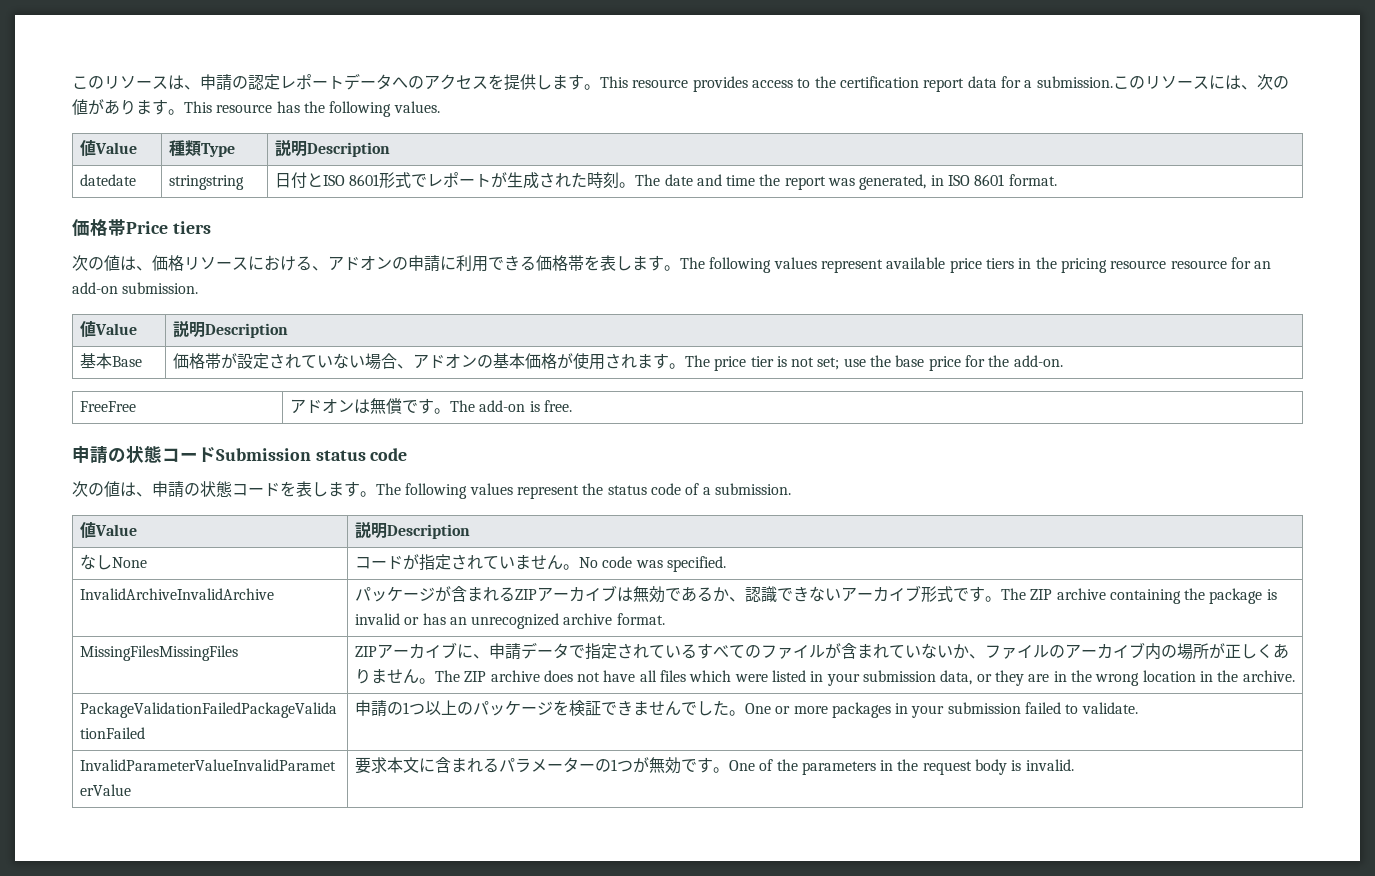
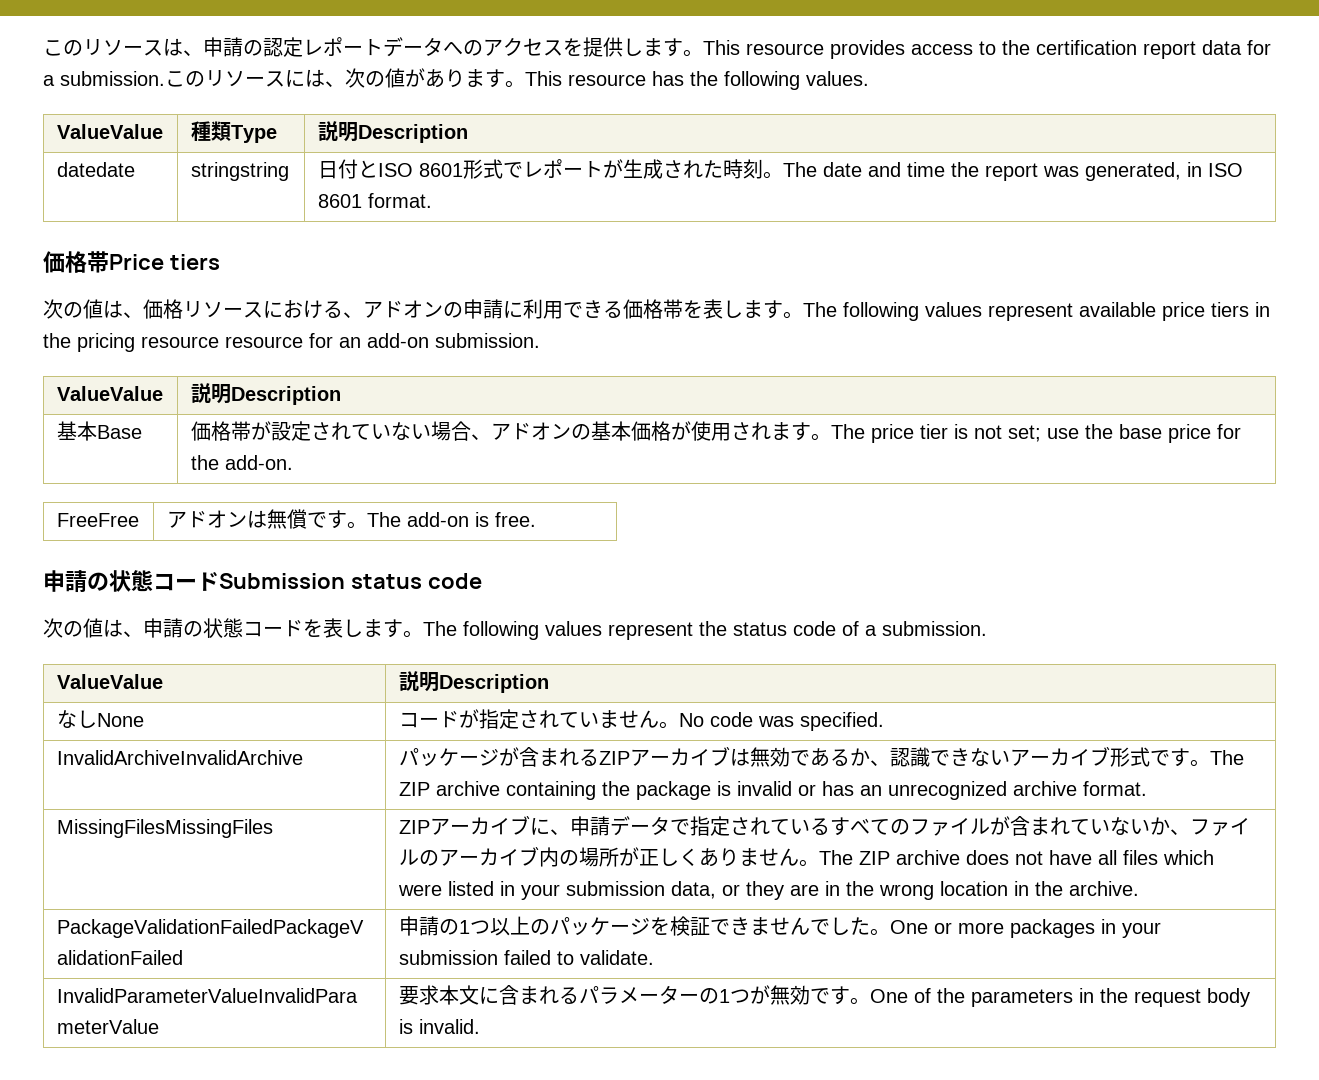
- 値Value | 種類Type | 説明Description
+ ValueValue | 種類Type | 説明Description
  The following values represent available price tiers in the pricing resource resource for an add-on submission.
- 値Value | 説明Description
+ ValueValue | 説明Description
  The following values represent the status code of a submission.
- 値Value | 説明Description
+ ValueValue | 説明Description

